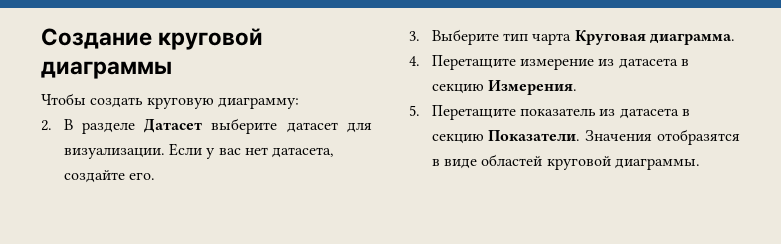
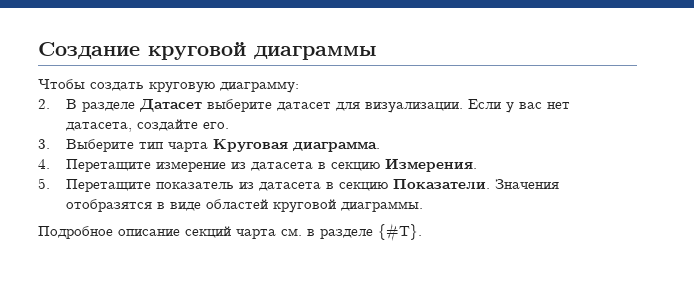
+ Подробное описание секций чарта см. в разделе {#T}.

